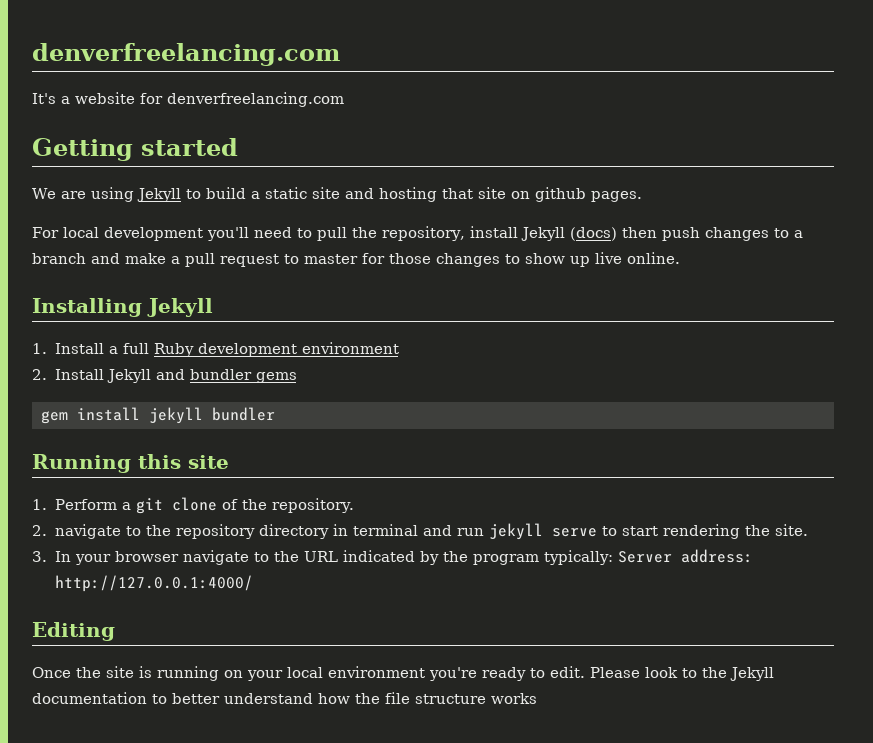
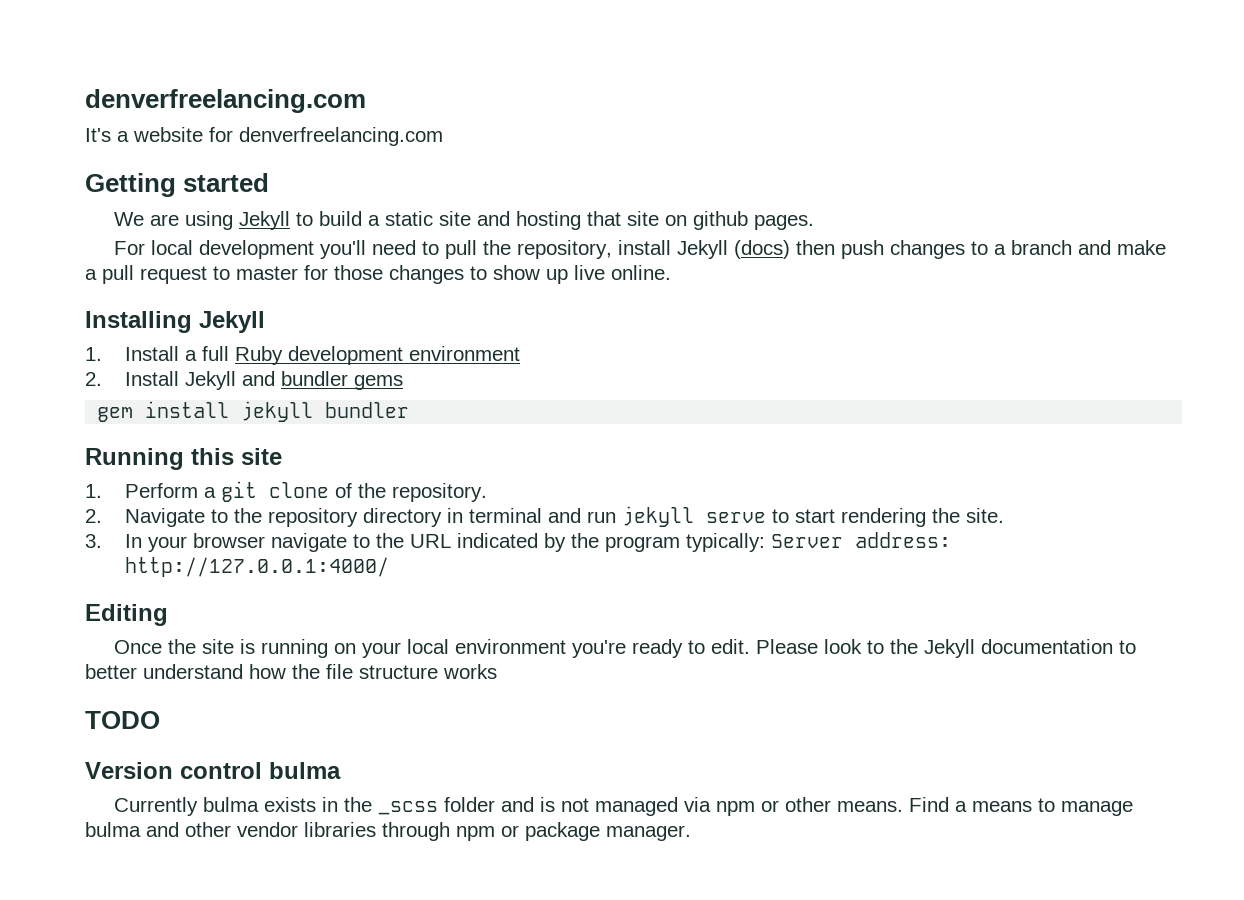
- 2. navigate to the repository directory in terminal and run jekyll serve to start rendering the site.
+ 2. Navigate to the repository directory in terminal and run jekyll serve to start rendering the site.
+ TODO
+ Version control bulma
+ Currently bulma exists in the _scss folder and is not managed via npm or other means. Find a means to manage bulma and other vendor libraries through npm or package manager.

